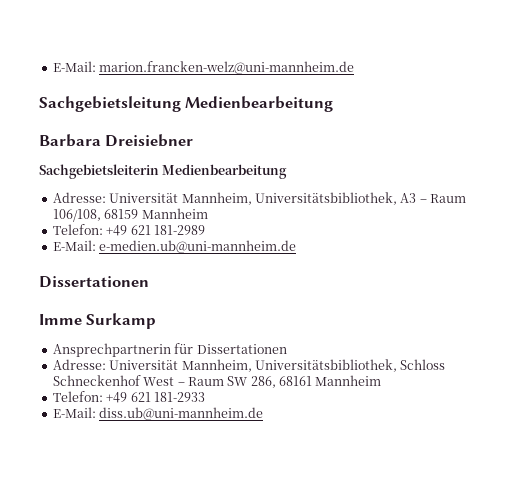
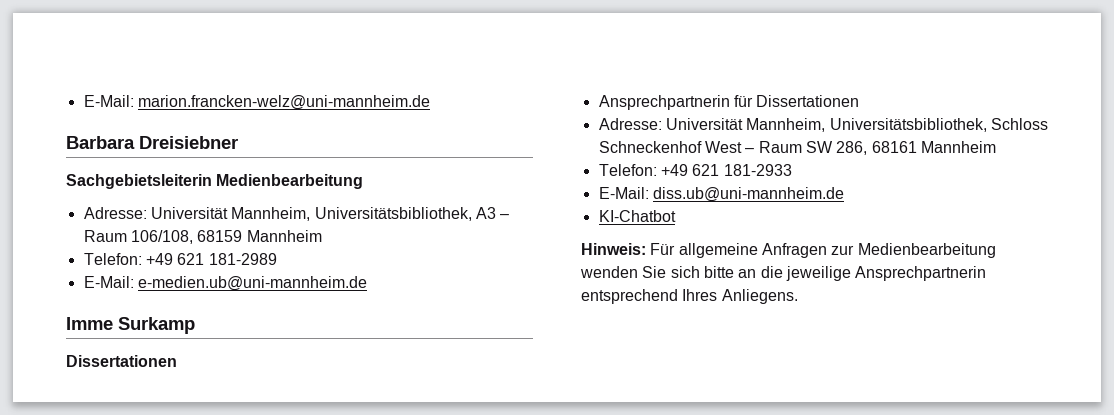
- Sachgebietsleitung Medienbearbeitung
  E-Mail: e-medien.ub@uni-mannheim.de
- Dissertationen
  Imme Surkamp
+ Dissertationen
+ KI-Chatbot
+ Hinweis: Für allgemeine Anfragen zur Medienbearbeitung wenden Sie sich bitte an die jeweilige Ansprechpartnerin entsprechend Ihres Anliegens.

